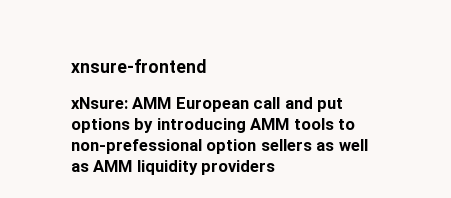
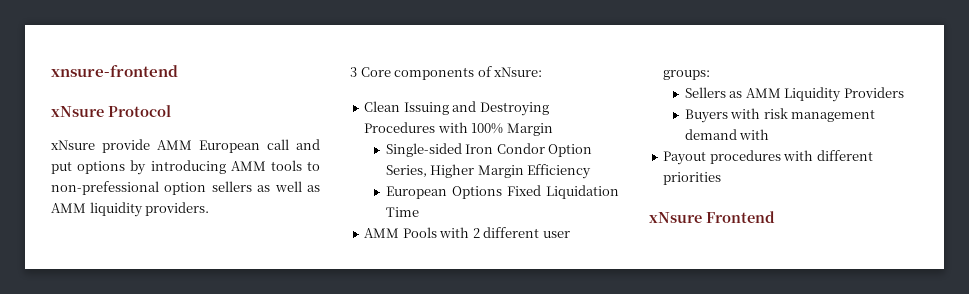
- xNsure: AMM European call and put options by introducing AMM tools to non-prefessional option sellers as well as AMM liquidity providers
+ xNsure Protocol
+ xNsure provide AMM European call and put options by introducing AMM tools to non-prefessional option sellers as well as AMM liquidity providers.
+ 3 Core components of xNsure:
+ Clean Issuing and Destroying Procedures with 100% Margin
+ Single-sided Iron Condor Option Series, Higher Margin Efficiency
+ European Options Fixed Liquidation Time
+ AMM Pools with 2 different user groups:
+ Sellers as AMM Liquidity Providers
+ Buyers with risk management demand with
+ Payout procedures with different priorities
+ xNsure Frontend

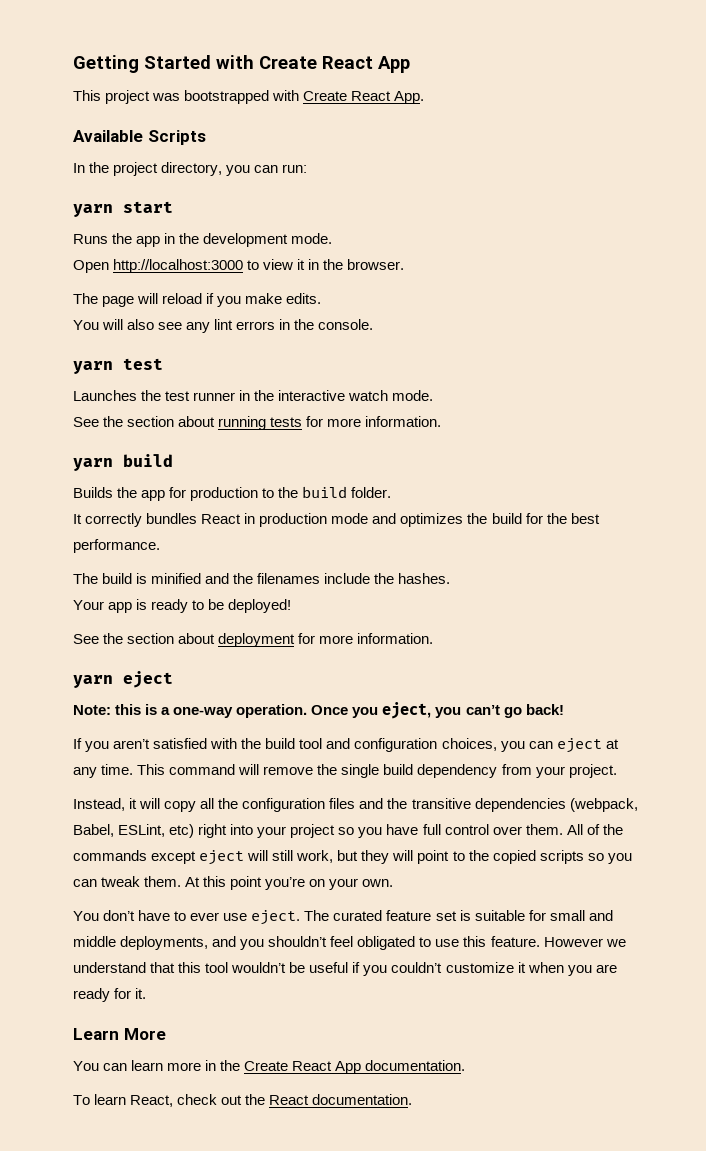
- xnsure-frontend
- xNsure Protocol
- xNsure provide AMM European call and put options by introducing AMM tools to non-prefessional option sellers as well as AMM liquidity providers.
- 3 Core components of xNsure:
- Clean Issuing and Destroying Procedures with 100% Margin
- Single-sided Iron Condor Option Series, Higher Margin Efficiency
- European Options Fixed Liquidation Time
- AMM Pools with 2 different user groups:
- Sellers as AMM Liquidity Providers
- Buyers with risk management demand with
- Payout procedures with different priorities
- xNsure Frontend
+ Getting Started with Create React App
+ This project was bootstrapped with Create React App.
+ Available Scripts
+ In the project directory, you can run:
+ yarn start
+ Runs the app in the development mode.
+ Open http://localhost:3000 to view it in the browser.
+ The page will reload if you make edits.
+ You will also see any lint errors in the console.
+ yarn test
+ Launches the test runner in the interactive watch mode.
+ See the section about running tests for more information.
+ yarn build
+ Builds the app for production to the build folder.
+ It correctly bundles React in production mode and optimizes the build for the best performance.
+ The build is minified and the filenames include the hashes.
+ Your app is ready to be deployed!
+ See the section about deployment for more information.
+ yarn eject
+ Note: this is a one-way operation. Once you eject, you can’t go back!
+ If you aren’t satisfied with the build tool and configuration choices, you can eject at any time. This command will remove the single build dependency from your project.
+ Instead, it will copy all the configuration files and the transitive dependencies (webpack, Babel, ESLint, etc) right into your project so you have full control over them. All of the commands except eject will still work, but they will point to the copied scripts so you can tweak them. At this point you’re on your own.
+ You don’t have to ever use eject. The curated feature set is suitable for small and middle deployments, and you shouldn’t feel obligated to use this feature. However we understand that this tool wouldn’t be useful if you couldn’t customize it when you are ready for it.
+ Learn More
+ You can learn more in the Create React App documentation.
+ To learn React, check out the React documentation.

